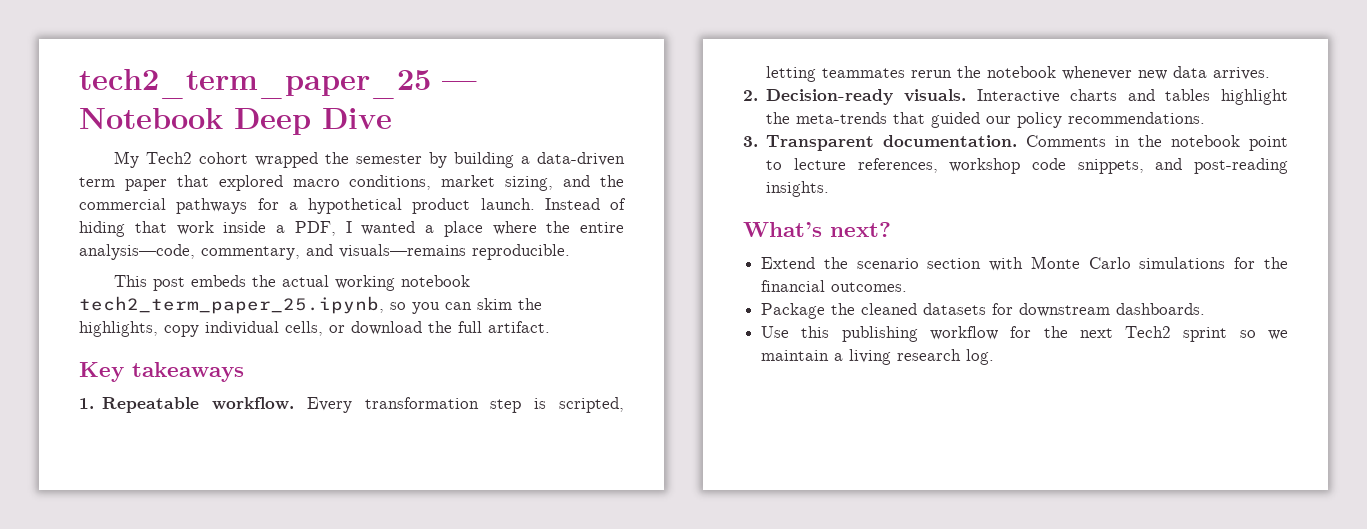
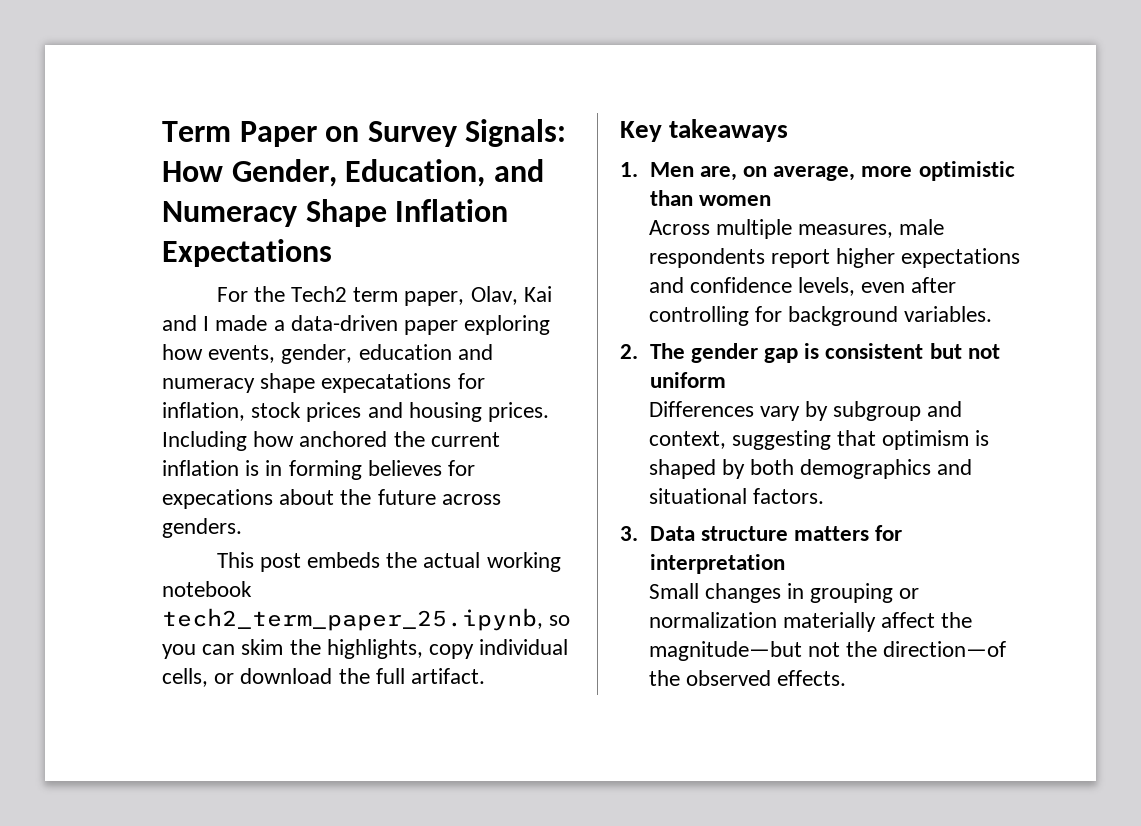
- tech2_term_paper_25 — Notebook Deep Dive
- My Tech2 cohort wrapped the semester by building a data-driven term paper that explored macro conditions, market sizing, and the commercial pathways for a hypothetical product launch. Instead of hiding that work inside a PDF, I wanted a place where the entire analysis—code, commentary, and visuals—remains reproducible.
+ Term Paper on Survey Signals: How Gender, Education, and Numeracy Shape Inflation Expectations
+ For the Tech2 term paper, Olav, Kai and I made a data-driven paper exploring how events, gender, education and numeracy shape expecatations for inflation, stock prices and housing prices. Including how anchored the current inflation is in forming believes for expecations about the future across genders.
- 1. Repeatable workflow. Every transformation step is scripted, letting teammates rerun the notebook whenever new data arrives.
- 2. Decision-ready visuals. Interactive charts and tables highlight the meta-trends that guided our policy recommendations.
- 3. Transparent documentation. Comments in the notebook point to lecture references, workshop code snippets, and post-reading insights.
- What’s next?
- Extend the scenario section with Monte Carlo simulations for the financial outcomes.
- Package the cleaned datasets for downstream dashboards.
- Use this publishing workflow for the next Tech2 sprint so we maintain a living research log.
+ 1. Men are, on average, more optimistic than women
+ Across multiple measures, male respondents report higher expectations and confidence levels, even after controlling for background variables.
+ 2. The gender gap is consistent but not uniform
+ Differences vary by subgroup and context, suggesting that optimism is shaped by both demographics and situational factors.
+ 3. Data structure matters for interpretation
+ Small changes in grouping or normalization materially affect the magnitude—but not the direction—of the observed effects.

